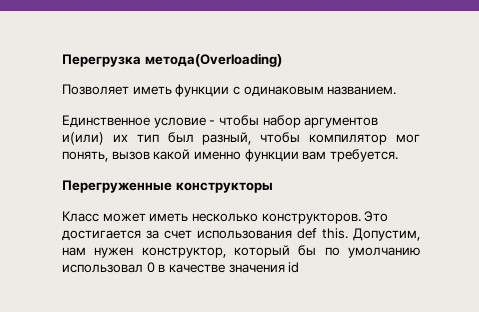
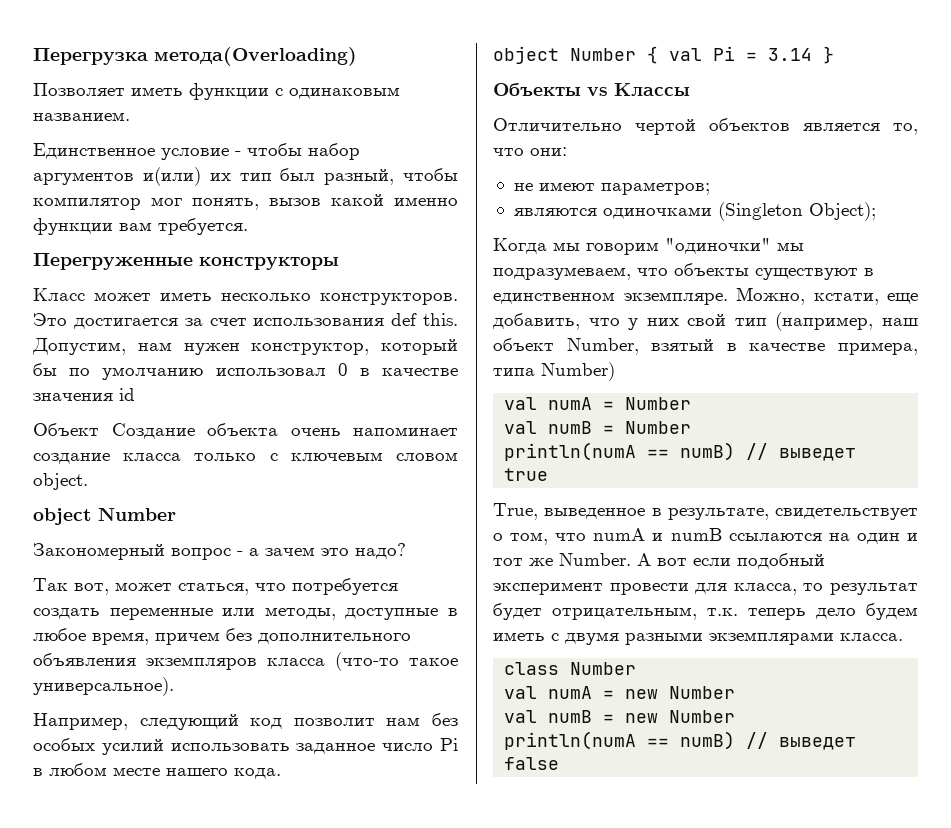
+ Объект Создание объекта очень напоминает создание класса только с ключевым словом object.
+ object Number
+ Закономерный вопрос - а зачем это надо?
+ Так вот, может статься, что потребуется создать переменные или методы, доступные в любое время, причем без дополнительного объявления экземпляров класса (что-то такое универсальное).
+ Например, следующий код позволит нам без особых усилий использовать заданное число Pi в любом месте нашего кода.
+ object Number { val Pi = 3.14 }
+ Объекты vs Классы
+ Отличительно чертой объектов является то, что они:
+ не имеют параметров;
+ являются одиночками (Singleton Object);
+ Когда мы говорим "одиночки" мы подразумеваем, что объекты существуют в единственном экземпляре. Можно, кстати, еще добавить, что у них свой тип (например, наш объект Number, взятый в качестве примера, типа Number)
+ val numA = Number
+ val numB = Number
+ println(numA == numB) // выведет true
+ True, выведенное в результате, свидетельствует о том, что numA и numB ссылаются на один и тот же Number. А вот если подобный эксперимент провести для класса, то результат будет отрицательным, т.к. теперь дело будем иметь с двумя разными экземплярами класса.
+ class Number
+ val numA = new Number
+ val numB = new Number
+ println(numA == numB) // выведет false

